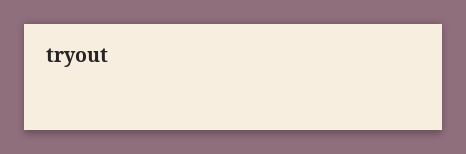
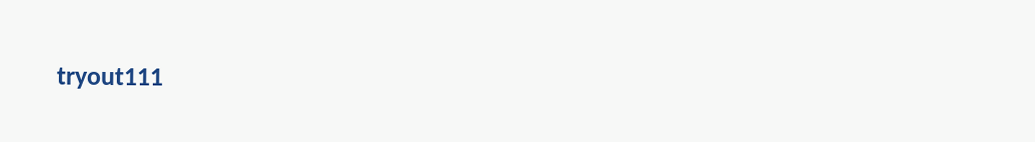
- tryout
+ tryout111

